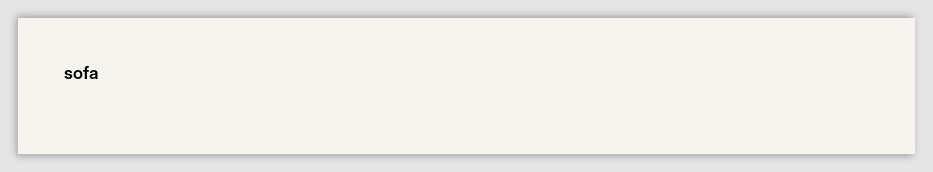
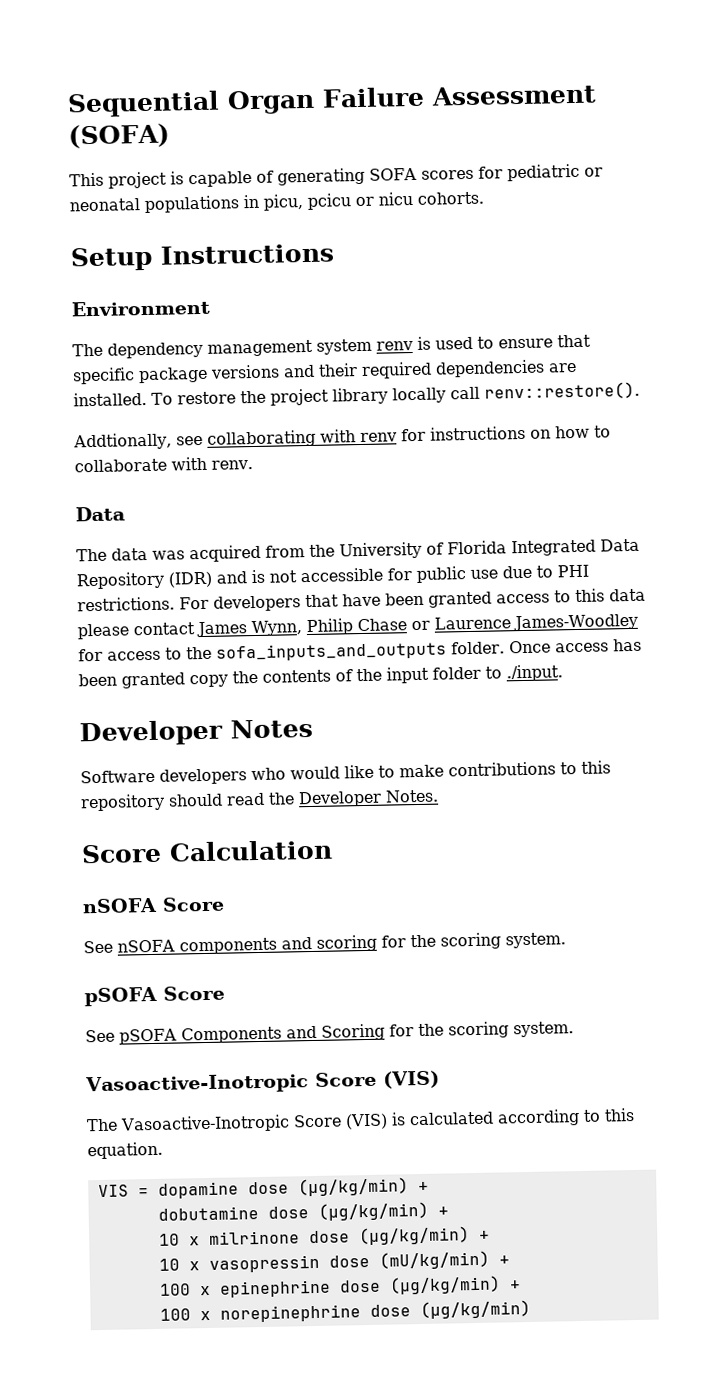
- sofa
+ Sequential Organ Failure Assessment (SOFA)
+ This project is capable of generating SOFA scores for pediatric or neonatal populations in picu, pcicu or nicu cohorts.
+ Setup Instructions
+ Environment
+ The dependency management system renv is used to ensure that specific package versions and their required dependencies are installed. To restore the project library locally call renv::restore().
+ Addtionally, see collaborating with renv for instructions on how to collaborate with renv.
+ Data
+ The data was acquired from the University of Florida Integrated Data Repository (IDR) and is not accessible for public use due to PHI restrictions. For developers that have been granted access to this data please contact James Wynn, Philip Chase or Laurence James-Woodley for access to the sofa_inputs_and_outputs folder. Once access has been granted copy the contents of the input folder to ./input.
+ Developer Notes
+ Software developers who would like to make contributions to this repository should read the Developer Notes.
+ Score Calculation
+ nSOFA Score
+ See nSOFA components and scoring for the scoring system.
+ pSOFA Score
+ See pSOFA Components and Scoring for the scoring system.
+ Vasoactive-Inotropic Score (VIS)
+ The Vasoactive-Inotropic Score (VIS) is calculated according to this equation.
+ VIS = dopamine dose (μg/kg/min) +
+ dobutamine dose (μg/kg/min) +
+ 10 x milrinone dose (μg/kg/min) +
+ 10 x vasopressin dose (mU/kg/min) +
+ 100 x epinephrine dose (μg/kg/min) +
+ 100 x norepinephrine dose (μg/kg/min)

